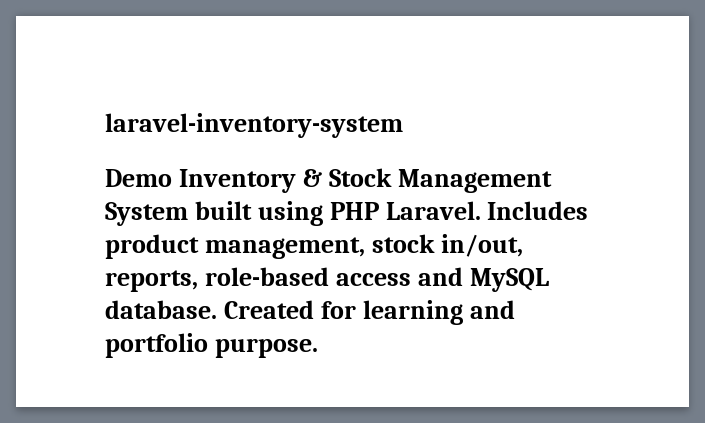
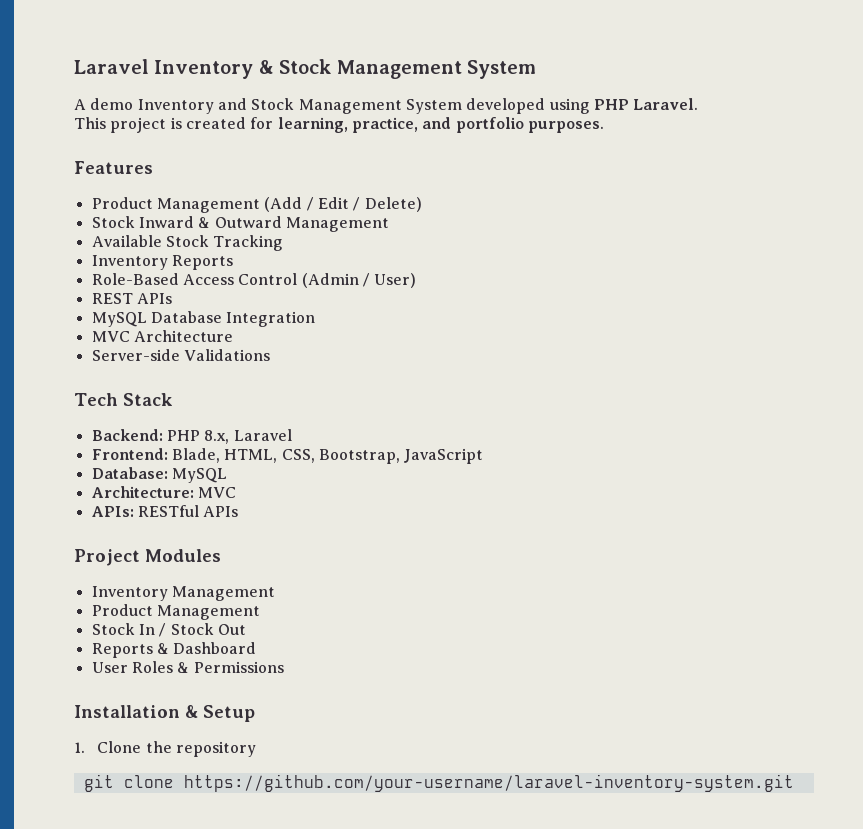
- laravel-inventory-system
- Demo Inventory & Stock Management System built using PHP Laravel. Includes product management, stock in/out, reports, role-based access and MySQL database. Created for learning and portfolio purpose.
+ Laravel Inventory & Stock Management System
+ A demo Inventory and Stock Management System developed using PHP Laravel.
+ This project is created for learning, practice, and portfolio purposes.
+ Features
+ Product Management (Add / Edit / Delete)
+ Stock Inward & Outward Management
+ Available Stock Tracking
+ Inventory Reports
+ Role-Based Access Control (Admin / User)
+ REST APIs
+ MySQL Database Integration
+ MVC Architecture
+ Server-side Validations
+ Tech Stack
+ Backend: PHP 8.x, Laravel
+ Frontend: Blade, HTML, CSS, Bootstrap, JavaScript
+ Database: MySQL
+ Architecture: MVC
+ APIs: RESTful APIs
+ Project Modules
+ Inventory Management
+ Product Management
+ Stock In / Stock Out
+ Reports & Dashboard
+ User Roles & Permissions
+ Installation & Setup
+ 1. Clone the repository
+ git clone https://github.com/your-username/laravel-inventory-system.git

